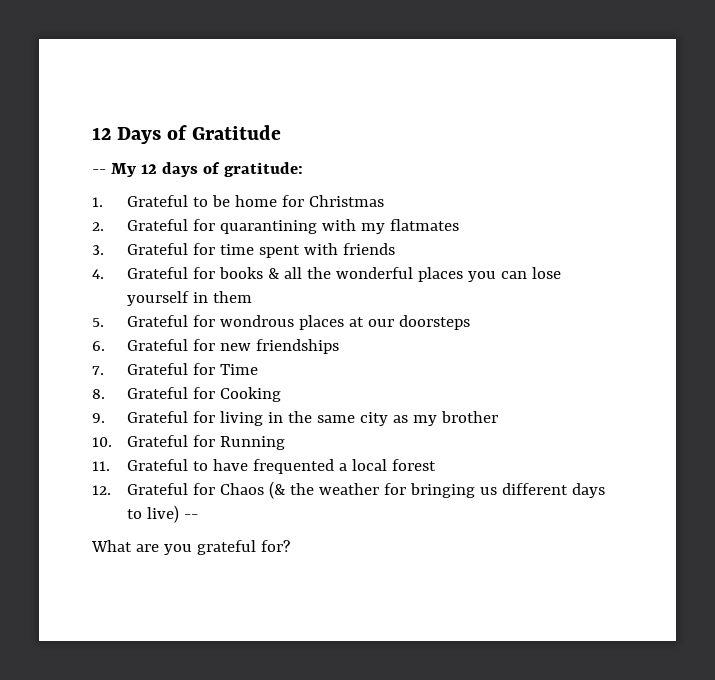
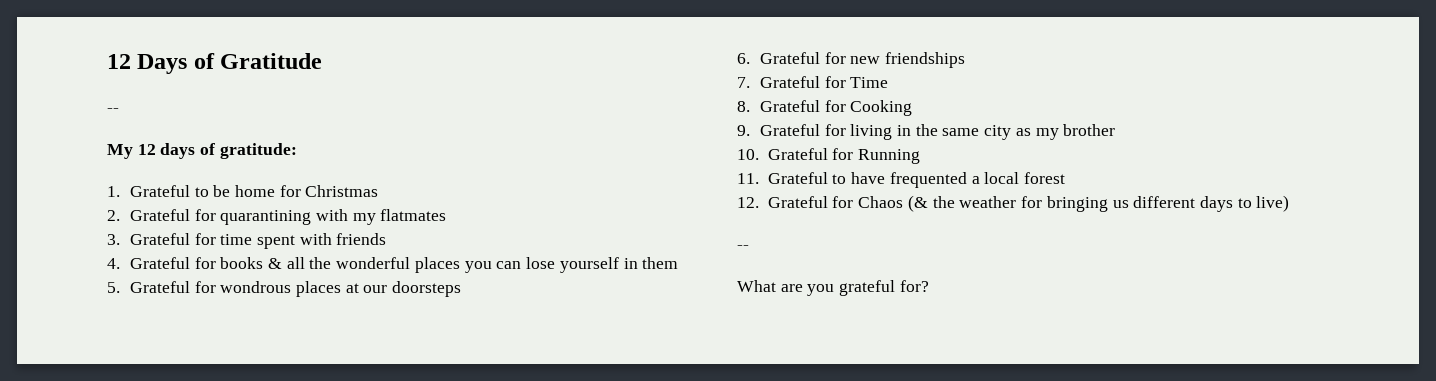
  12 Days of Gratitude
- -- My 12 days of gratitude:
+ --
+ My 12 days of gratitude:
- 12. Grateful for Chaos (& the weather for bringing us different days to live) --
+ 12. Grateful for Chaos (& the weather for bringing us different days to live)
+ --

